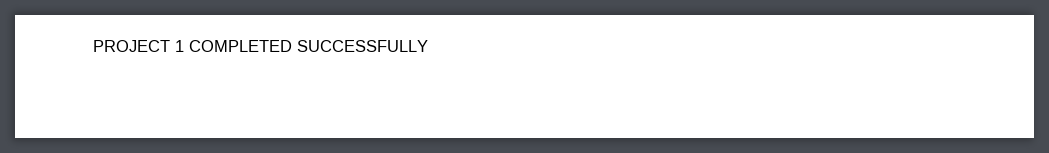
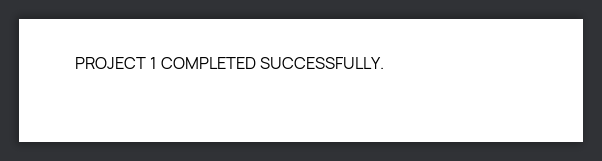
- PROJECT 1 COMPLETED SUCCESSFULLY
+ PROJECT 1 COMPLETED SUCCESSFULLY.

